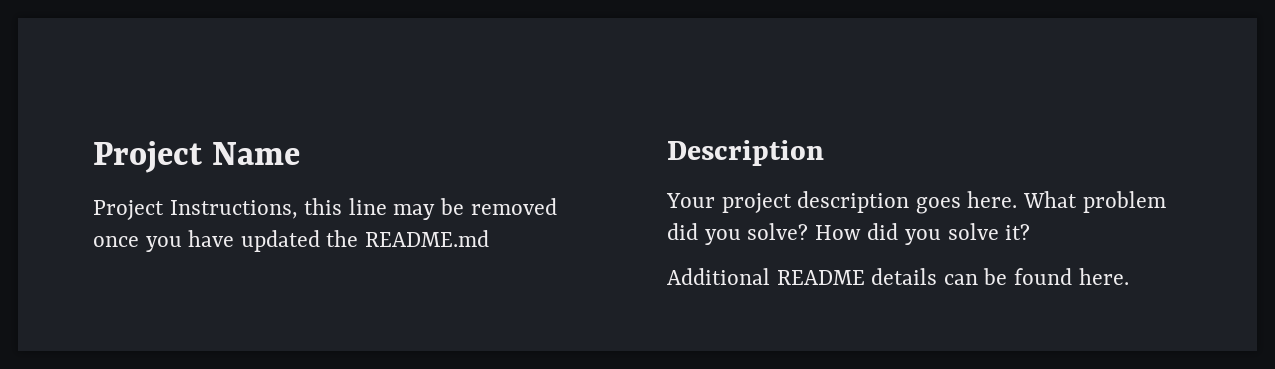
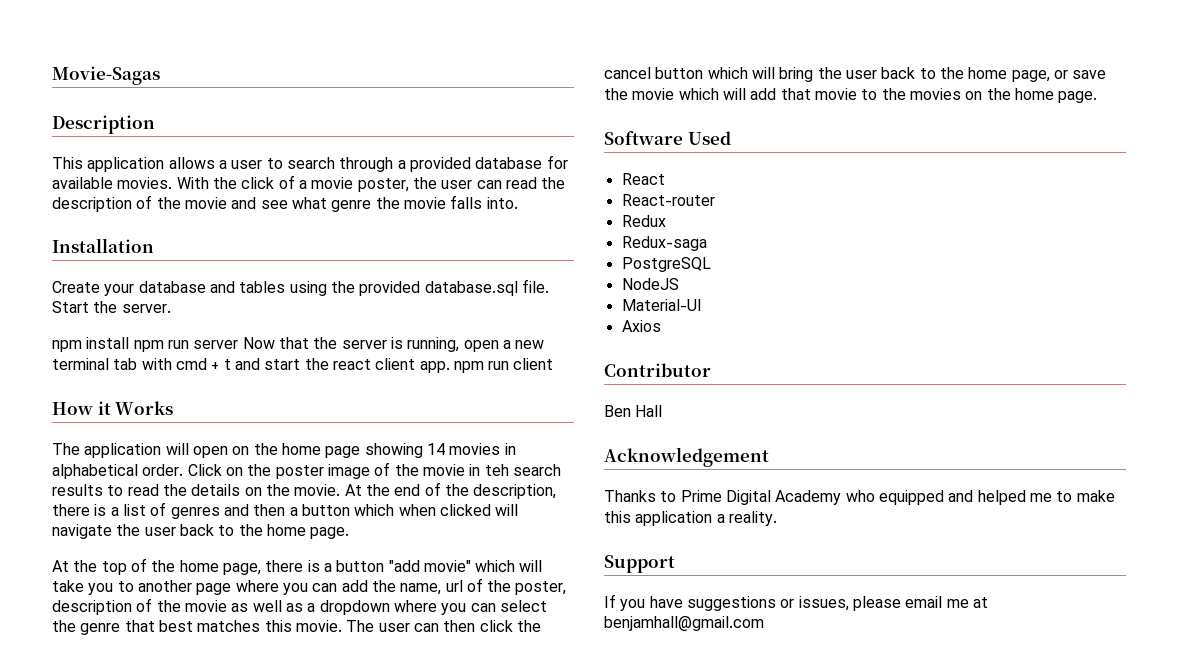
- Project Name
- Project Instructions, this line may be removed once you have updated the README.md
+ Movie-Sagas
  Description
- Your project description goes here. What problem did you solve? How did you solve it?
- Additional README details can be found here.
+ This application allows a user to search through a provided database for available movies. With the click of a movie poster, the user can read the description of the movie and see what genre the movie falls into.
+ Installation
+ Create your database and tables using the provided database.sql file. Start the server.
+ npm install npm run server Now that the server is running, open a new terminal tab with cmd + t and start the react client app. npm run client
+ How it Works
+ The application will open on the home page showing 14 movies in alphabetical order. Click on the poster image of the movie in teh search results to read the details on the movie. At the end of the description, there is a list of genres and then a button which when clicked will navigate the user back to the home page.
+ At the top of the home page, there is a button "add movie" which will take you to another page where you can add the name, url of the poster, description of the movie as well as a dropdown where you can select the genre that best matches this movie. The user can then click the cancel button which will bring the user back to the home page, or save the movie which will add that movie to the movies on the home page.
+ Software Used
+ React
+ React-router
+ Redux
+ Redux-saga
+ PostgreSQL
+ NodeJS
+ Material-UI
+ Axios
+ Contributor
+ Ben Hall
+ Acknowledgement
+ Thanks to Prime Digital Academy who equipped and helped me to make this application a reality.
+ Support
+ If you have suggestions or issues, please email me at benjamhall@gmail.com

